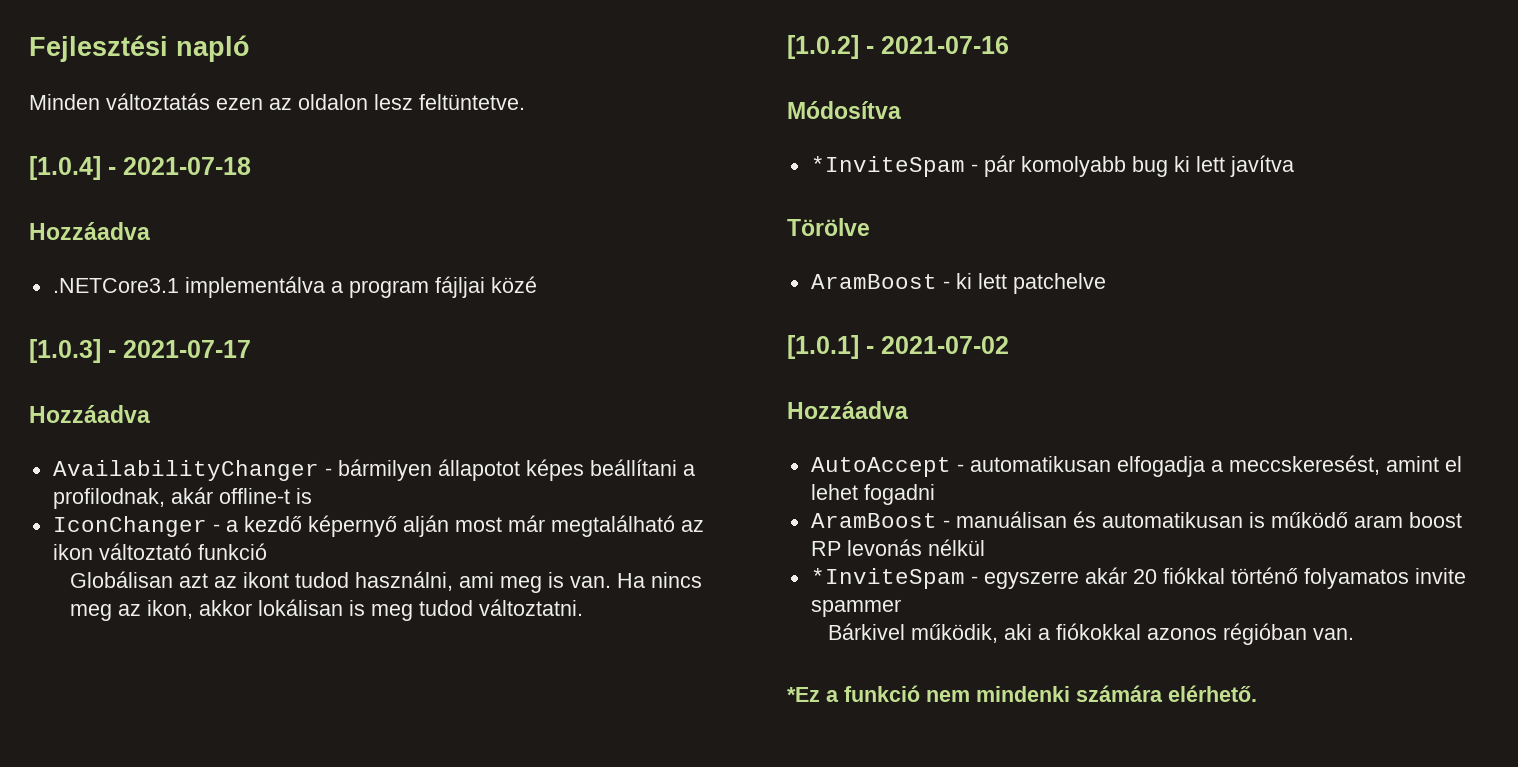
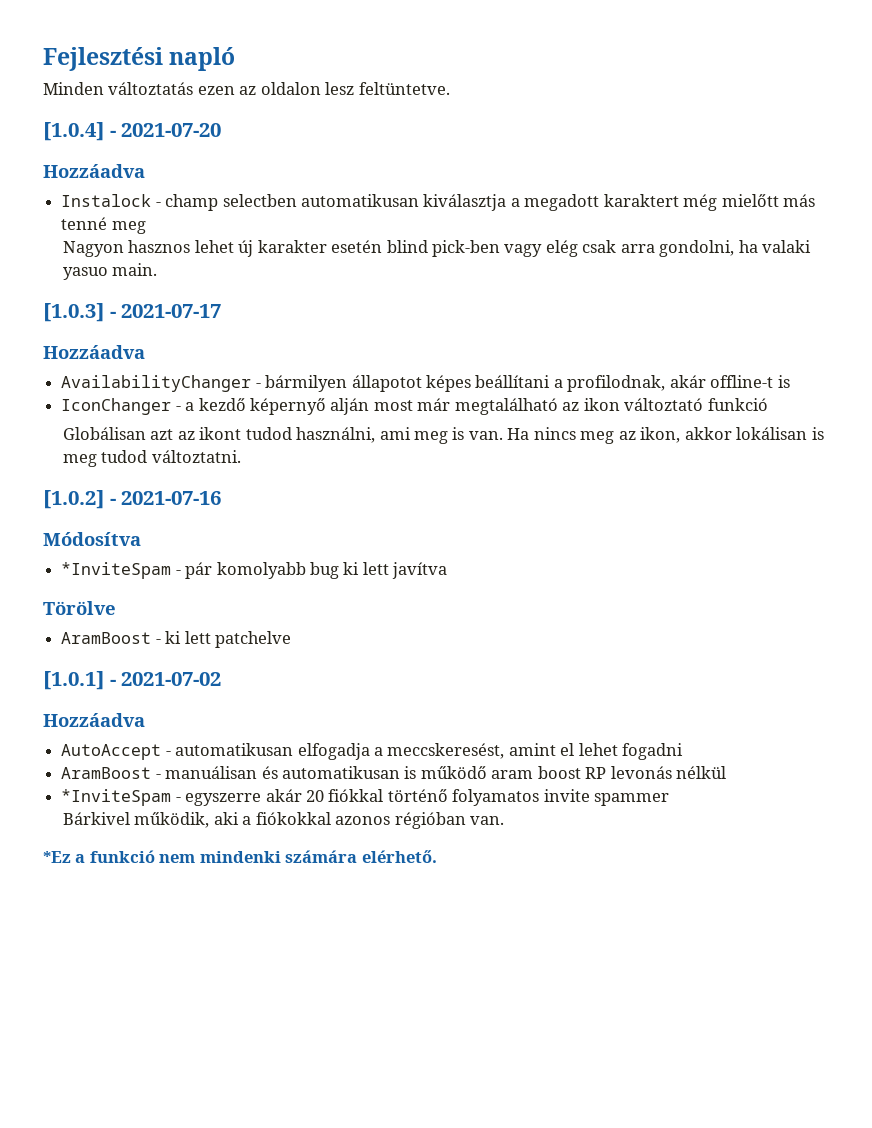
- [1.0.4] - 2021-07-18
+ [1.0.4] - 2021-07-20
  Hozzáadva
- .NETCore3.1 implementálva a program fájljai közé
+ Instalock - champ selectben automatikusan kiválasztja a megadott karaktert még mielőtt más tenné meg
+ Nagyon hasznos lehet új karakter esetén blind pick-ben vagy elég csak arra gondolni, ha valaki yasuo main.

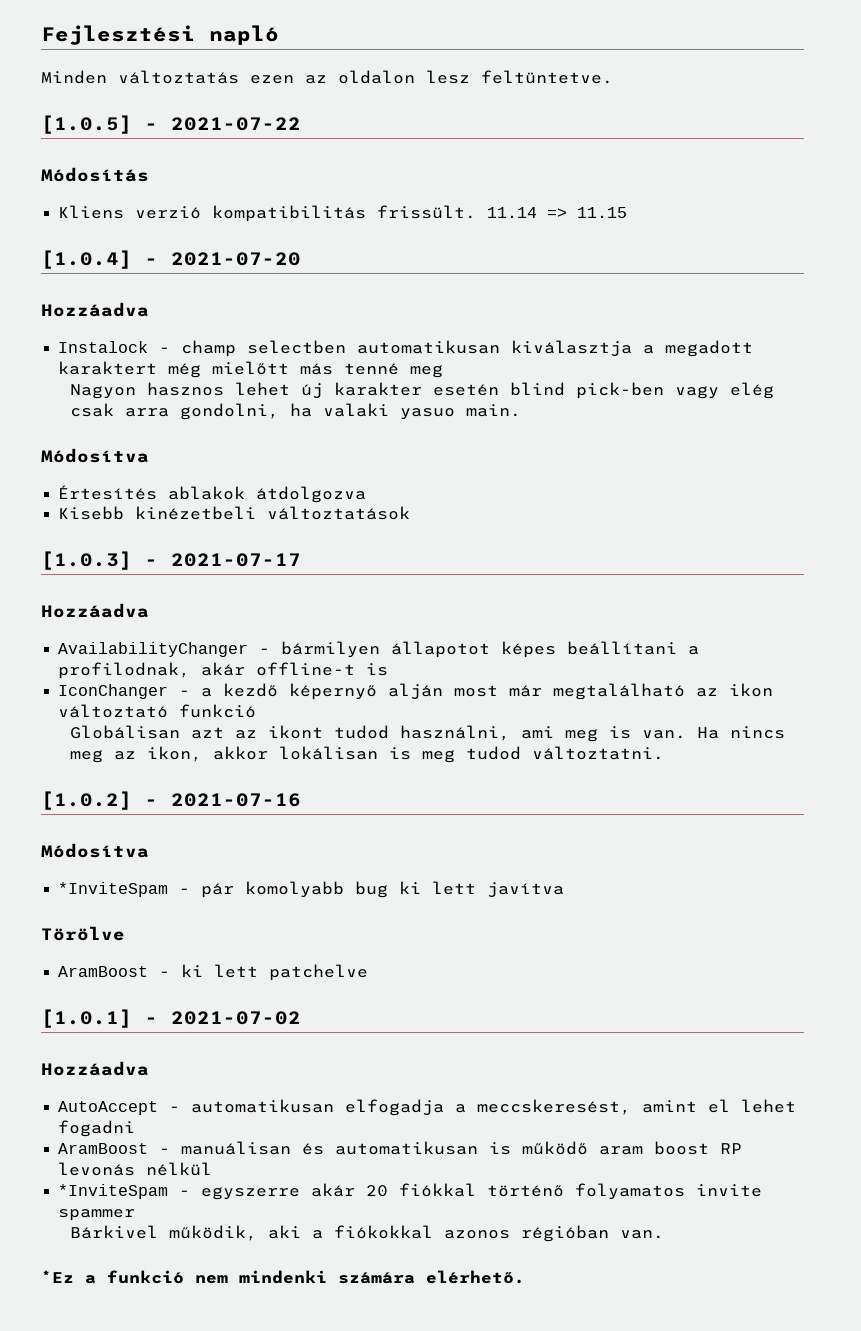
+ [1.0.5] - 2021-07-22
+ Módosítás
+ Kliens verzió kompatibilitás frissült. 11.14 => 11.15
  Nagyon hasznos lehet új karakter esetén blind pick-ben vagy elég csak arra gondolni, ha valaki yasuo main.
+ Módosítva
+ Értesítés ablakok átdolgozva
+ Kisebb kinézetbeli változtatások

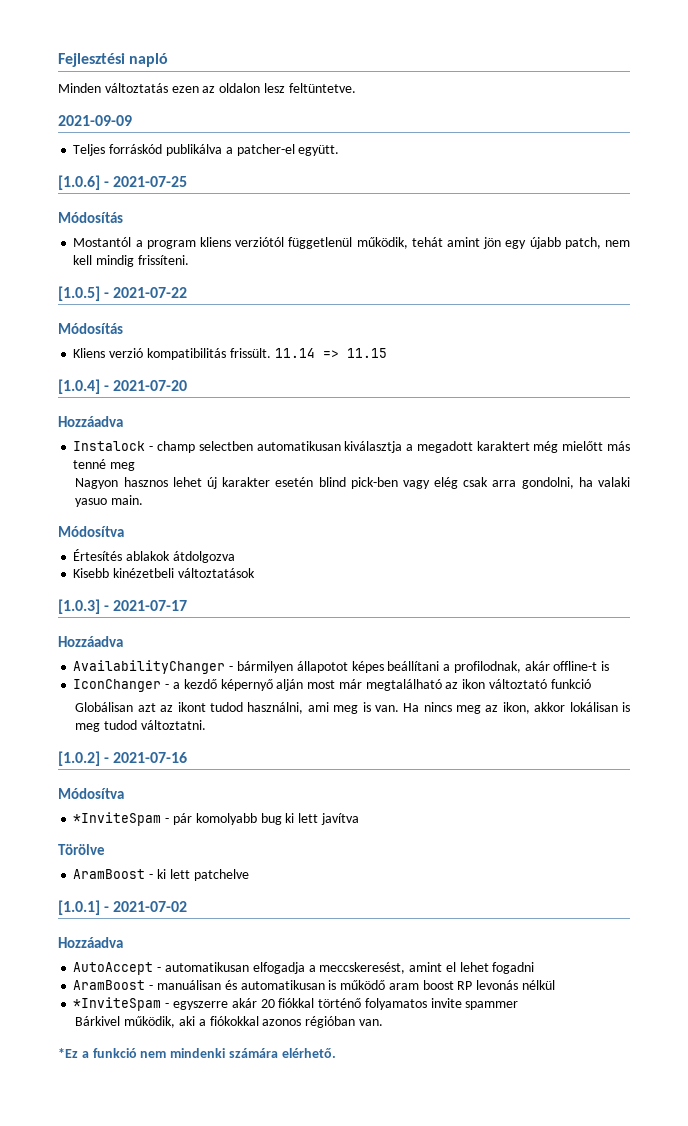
+ 2021-09-09
+ Teljes forráskód publikálva a patcher-el együtt.
+ [1.0.6] - 2021-07-25
+ Módosítás
+ Mostantól a program kliens verziótól függetlenül működik, tehát amint jön egy újabb patch, nem kell mindig frissíteni.

